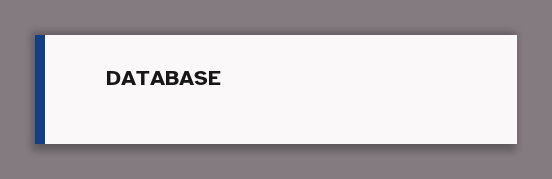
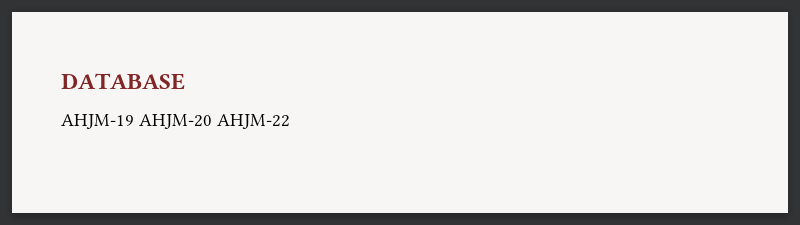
+ AHJM-19 AHJM-20 AHJM-22

